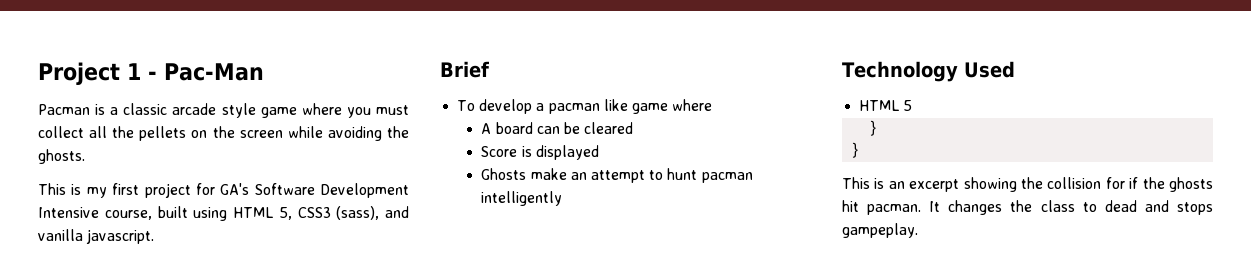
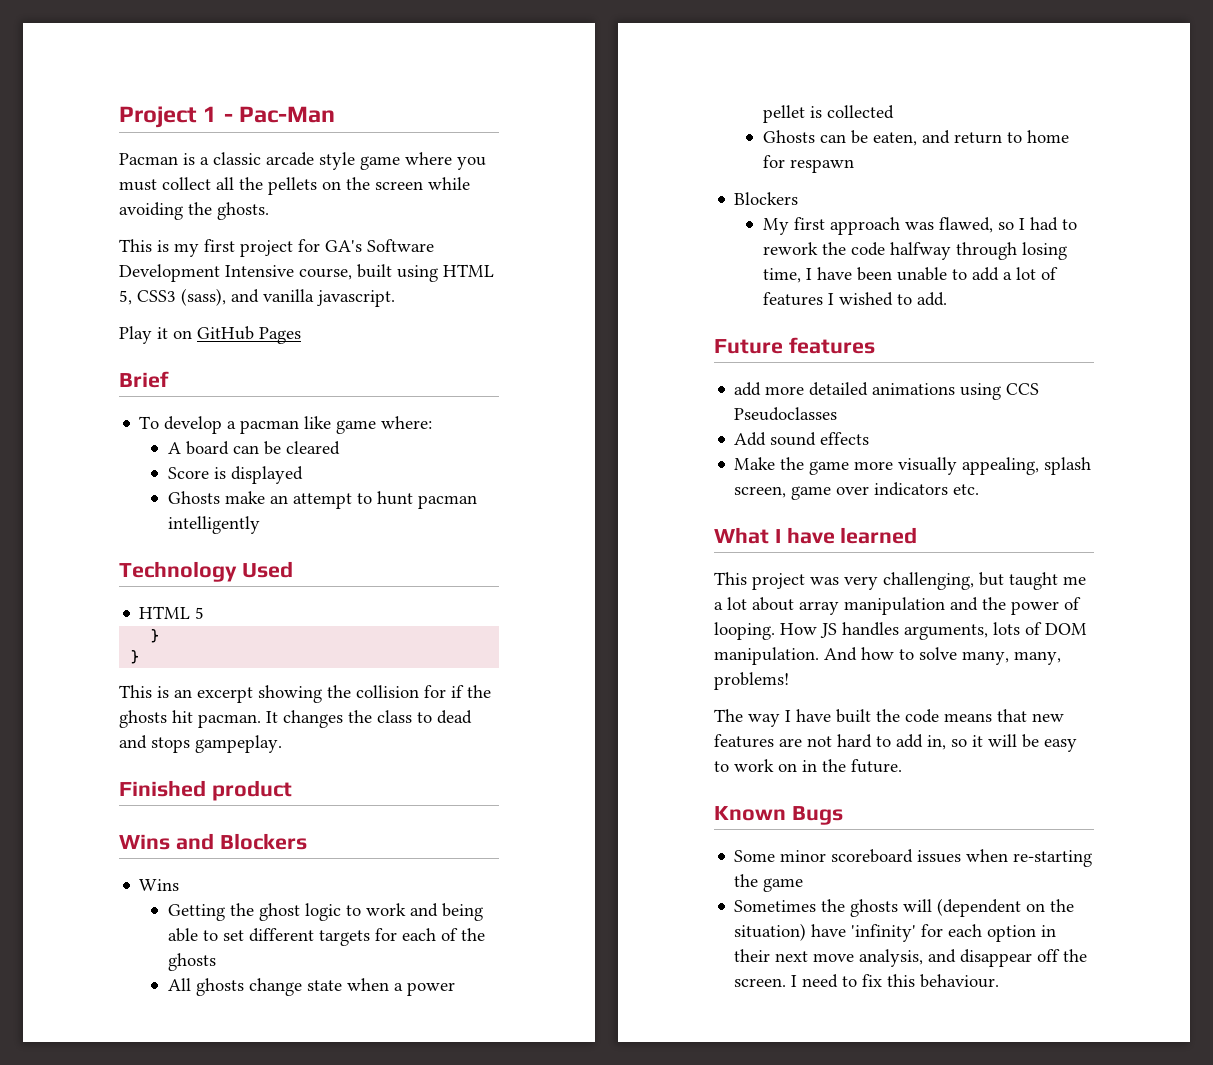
+ Play it on GitHub Pages
- To develop a pacman like game where
+ To develop a pacman like game where:
+ Finished product
+ Wins and Blockers
+ Wins
+ Getting the ghost logic to work and being able to set different targets for each of the ghosts
+ All ghosts change state when a power pellet is collected
+ Ghosts can be eaten, and return to home for respawn
+ Blockers
+ My first approach was flawed, so I had to rework the code halfway through losing time, I have been unable to add a lot of features I wished to add.
+ Future features
+ add more detailed animations using CCS Pseudoclasses
+ Add sound effects
+ Make the game more visually appealing, splash screen, game over indicators etc.
+ What I have learned
+ This project was very challenging, but taught me a lot about array manipulation and the power of looping. How JS handles arguments, lots of DOM manipulation. And how to solve many, many, problems!
+ The way I have built the code means that new features are not hard to add in, so it will be easy to work on in the future.
+ Known Bugs
+ Some minor scoreboard issues when re-starting the game
+ Sometimes the ghosts will (dependent on the situation) have 'infinity' for each option in their next move analysis, and disappear off the screen. I need to fix this behaviour.

